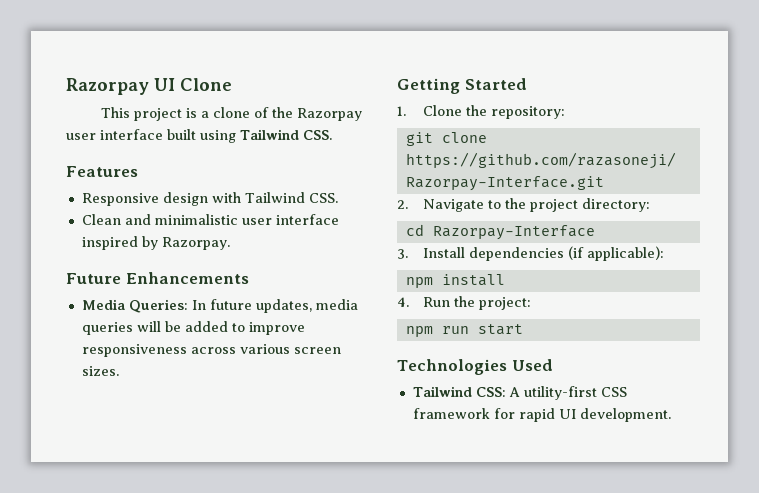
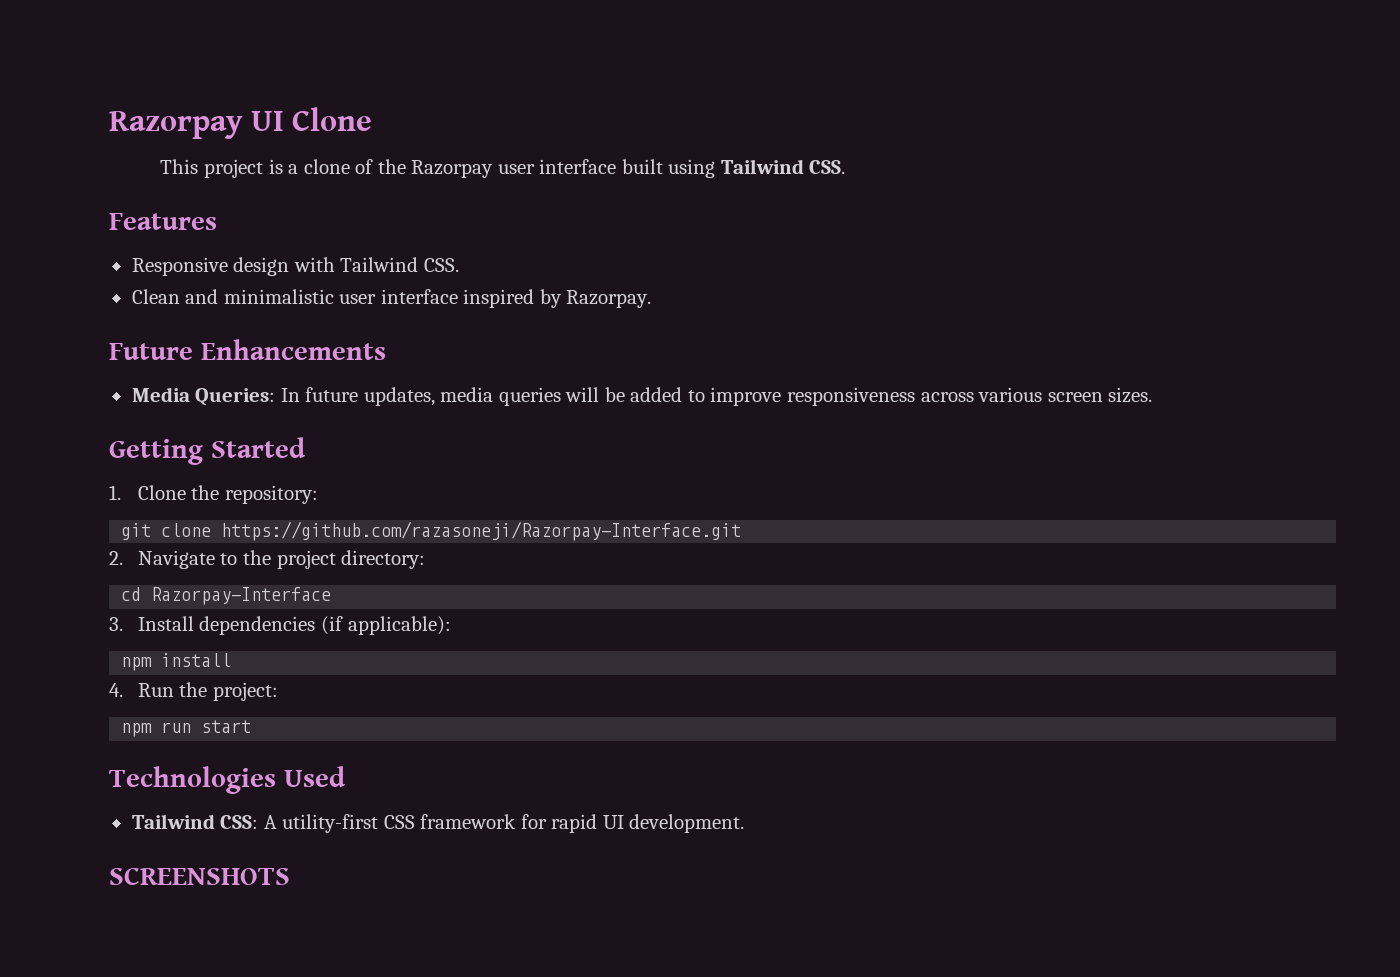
+ SCREENSHOTS

